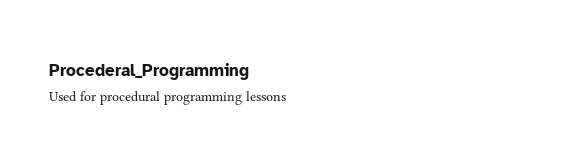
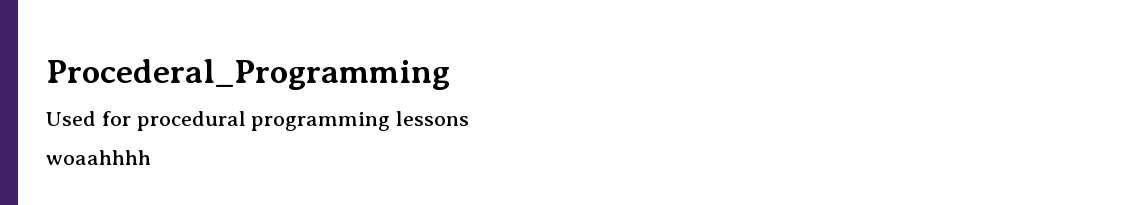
+ woaahhhh

